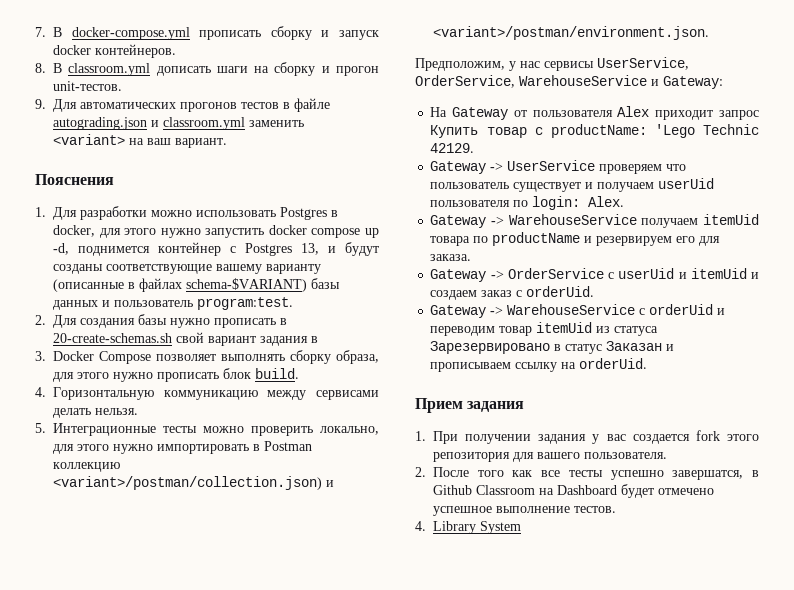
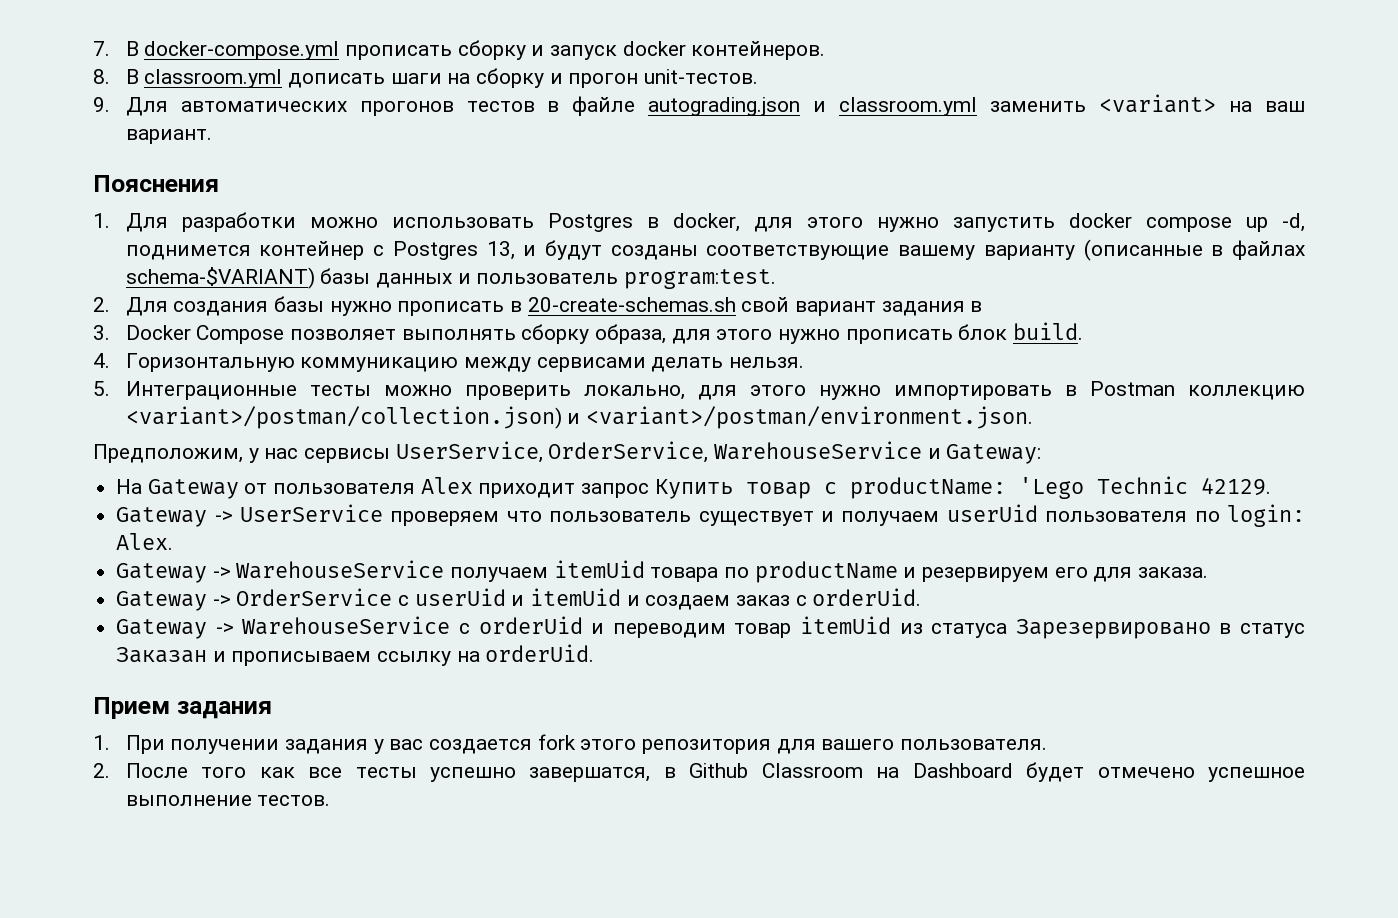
- 4. Library System

